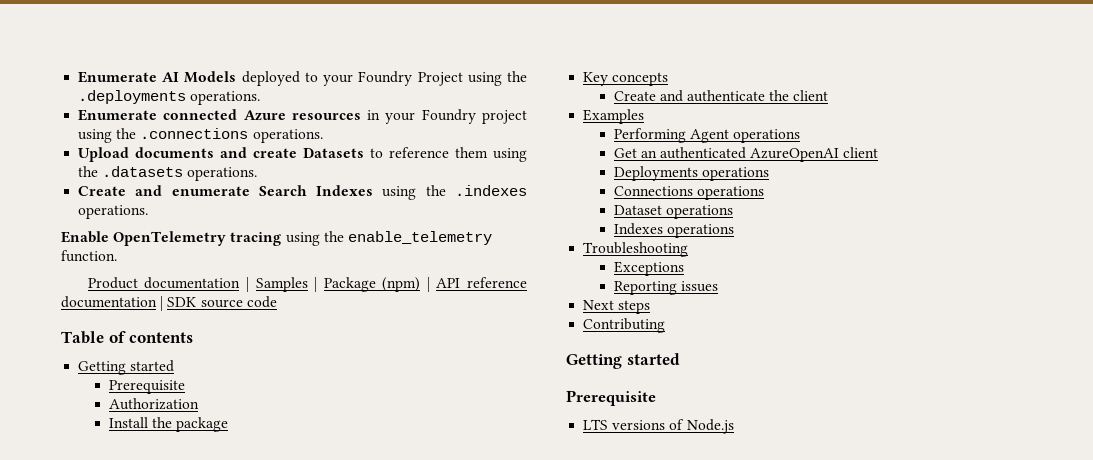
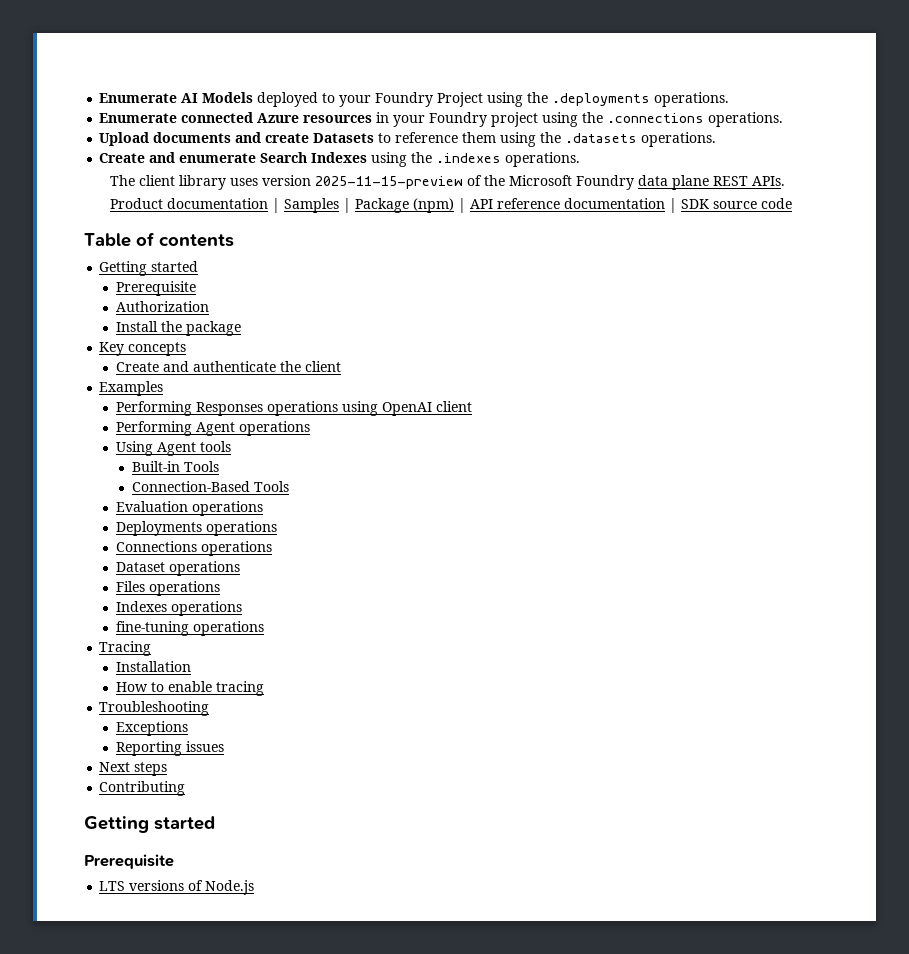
- Enable OpenTelemetry tracing using the enable_telemetry function.
+ The client library uses version 2025-11-15-preview of the Microsoft Foundry data plane REST APIs.
+ Performing Responses operations using OpenAI client
  Performing Agent operations
- Get an authenticated AzureOpenAI client
+ Using Agent tools
+ Built-in Tools
+ Connection-Based Tools
+ Evaluation operations
+ Files operations
+ fine-tuning operations
+ Tracing
+ Installation
+ How to enable tracing

